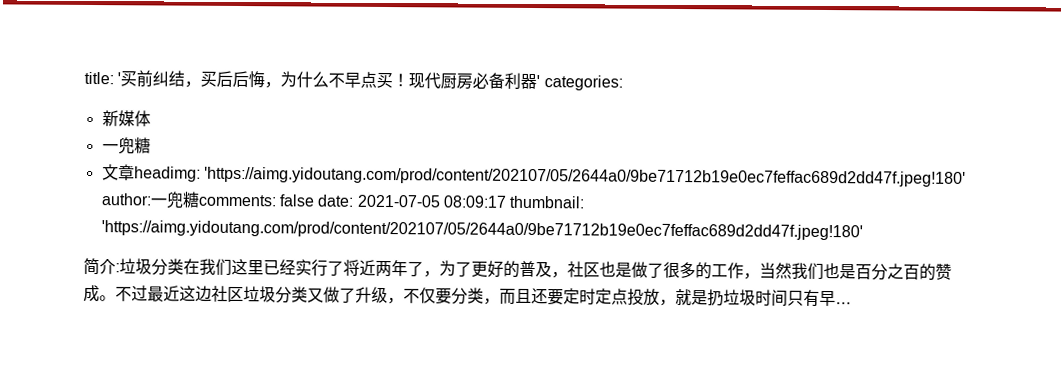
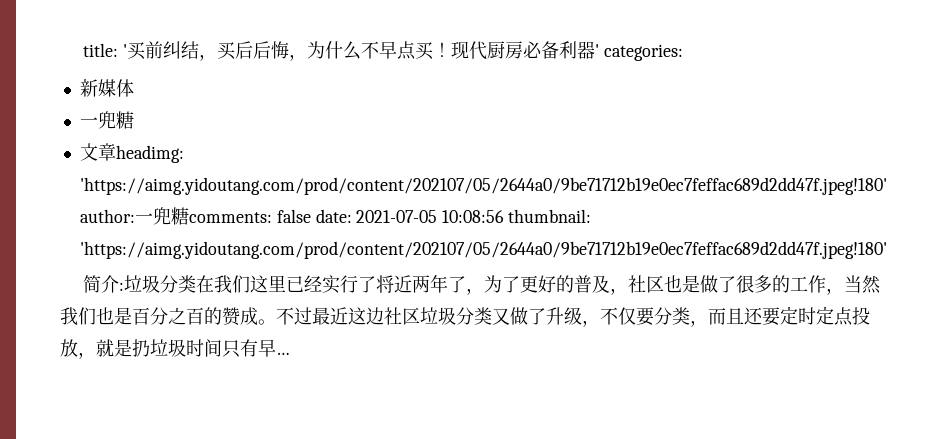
- 文章headimg: 'https://aimg.yidoutang.com/prod/content/202107/05/2644a0/9be71712b19e0ec7feffac689d2dd47f.jpeg!180' author:一兜糖comments: false date: 2021-07-05 08:09:17 thumbnail: 'https://aimg.yidoutang.com/prod/content/202107/05/2644a0/9be71712b19e0ec7feffac689d2dd47f.jpeg!180'
+ 文章headimg: 'https://aimg.yidoutang.com/prod/content/202107/05/2644a0/9be71712b19e0ec7feffac689d2dd47f.jpeg!180' author:一兜糖comments: false date: 2021-07-05 10:08:56 thumbnail: 'https://aimg.yidoutang.com/prod/content/202107/05/2644a0/9be71712b19e0ec7feffac689d2dd47f.jpeg!180'

